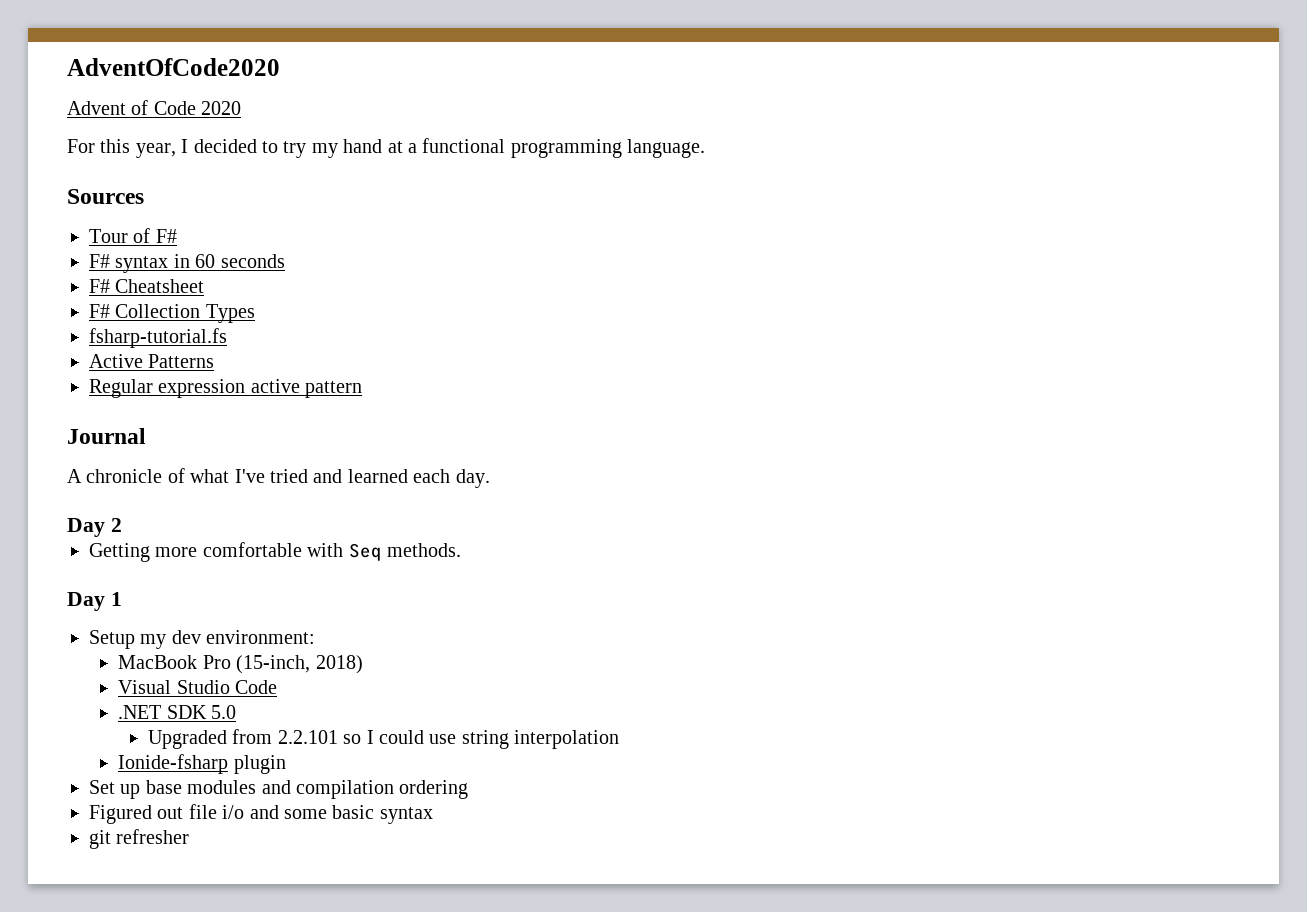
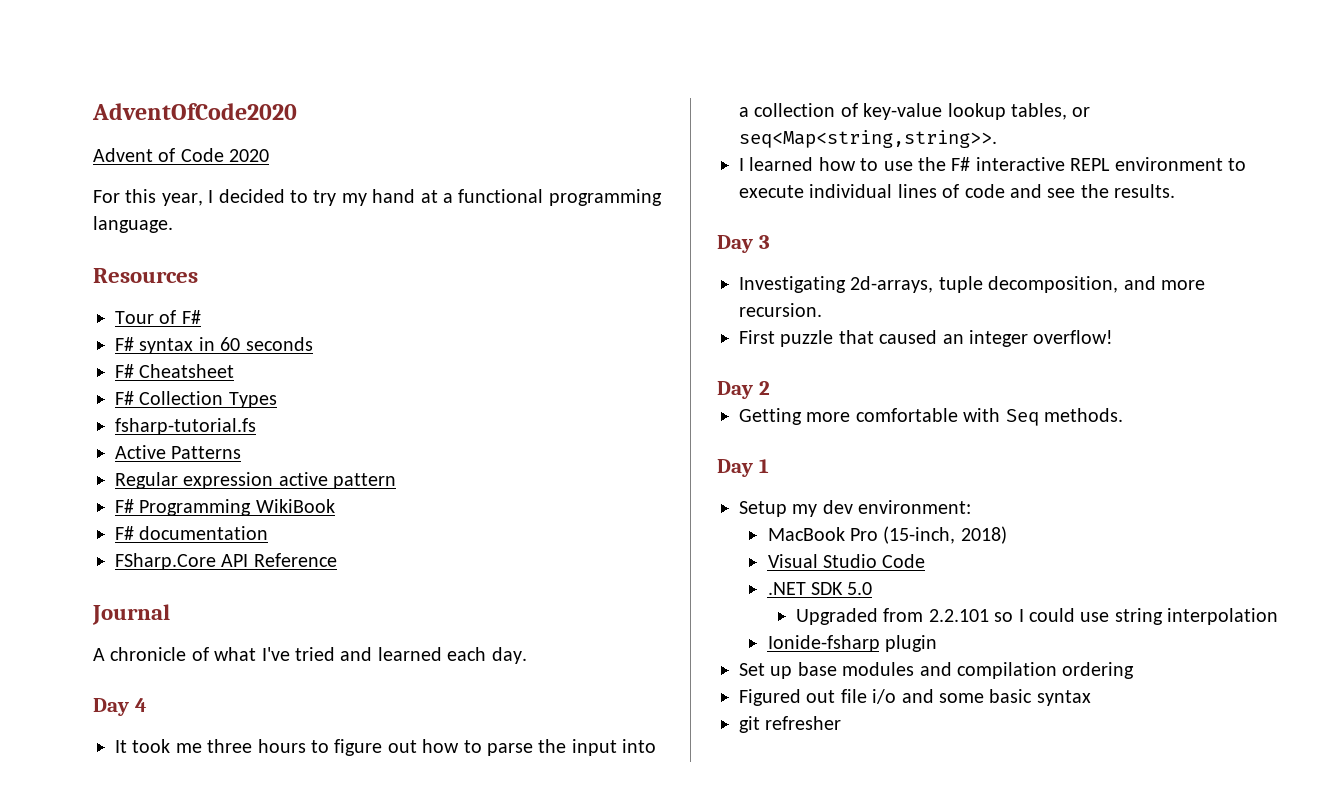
- Sources
+ Resources
+ F# Programming WikiBook
+ F# documentation
+ FSharp.Core API Reference
+ Day 4
+ It took me three hours to figure out how to parse the input into a collection of key-value lookup tables, or seq<Map<string,string>>.
+ I learned how to use the F# interactive REPL environment to execute individual lines of code and see the results.
+ Day 3
+ Investigating 2d-arrays, tuple decomposition, and more recursion.
+ First puzzle that caused an integer overflow!

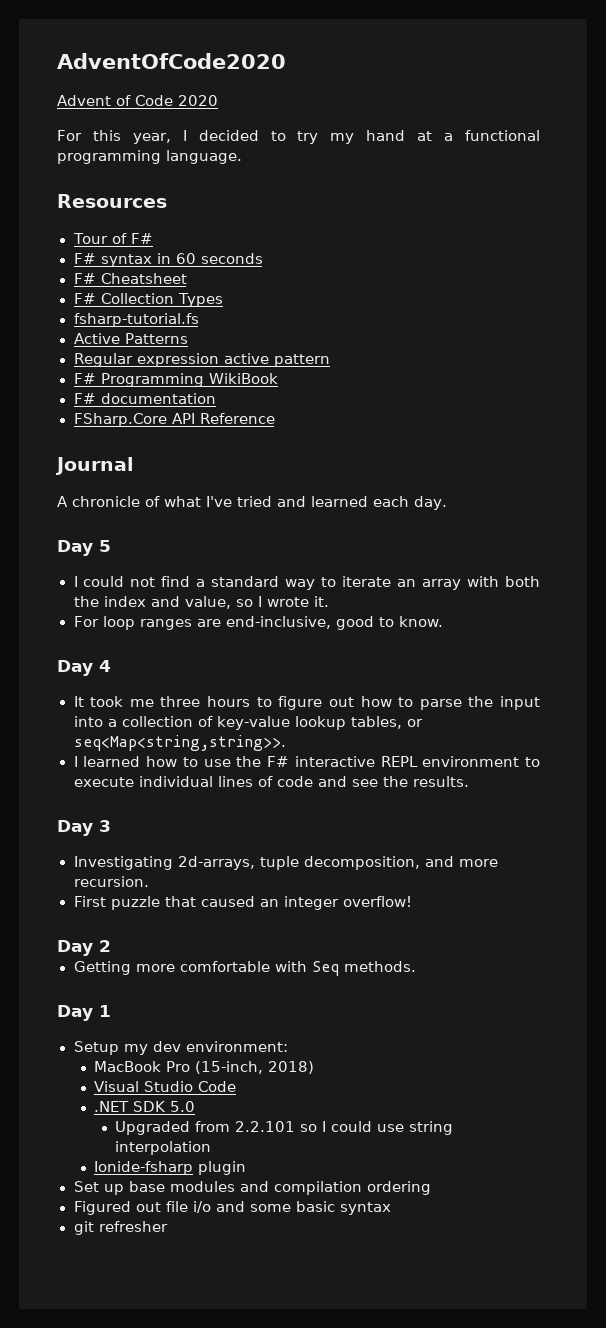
+ Day 5
+ I could not find a standard way to iterate an array with both the index and value, so I wrote it.
+ For loop ranges are end-inclusive, good to know.

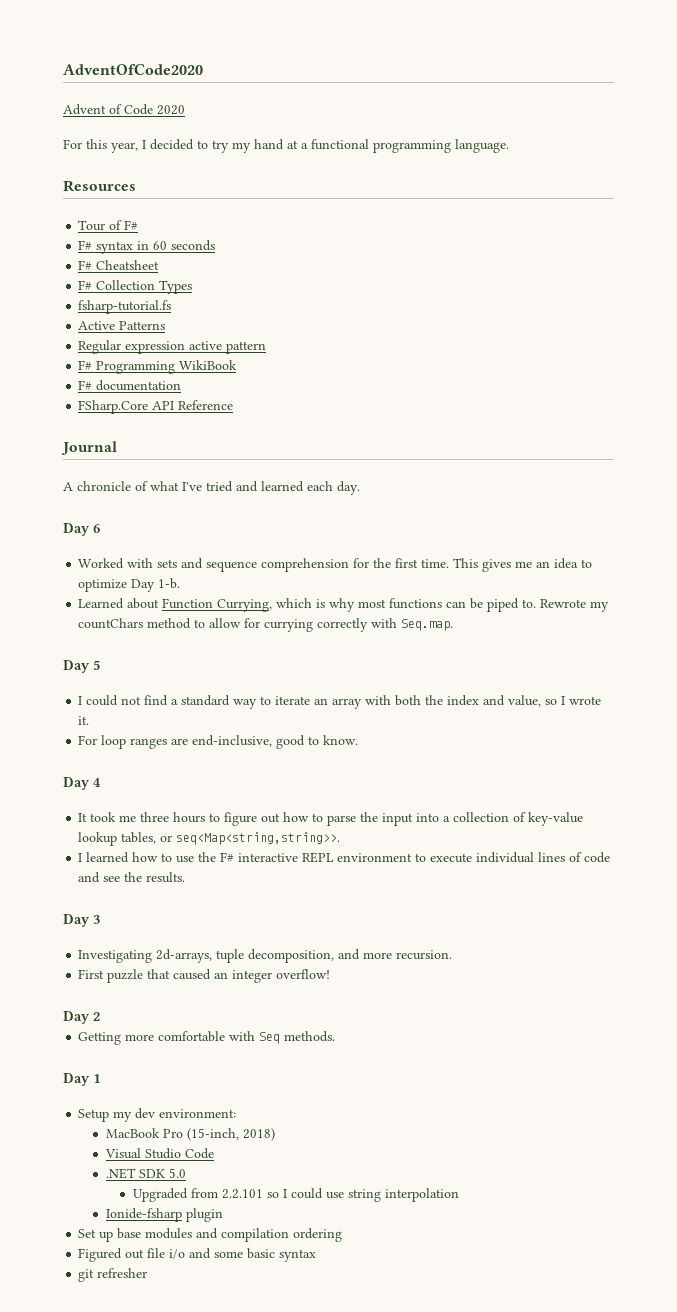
+ Day 6
+ Worked with sets and sequence comprehension for the first time. This gives me an idea to optimize Day 1-b.
+ Learned about Function Currying, which is why most functions can be piped to. Rewrote my countChars method to allow for currying correctly with Seq.map.

